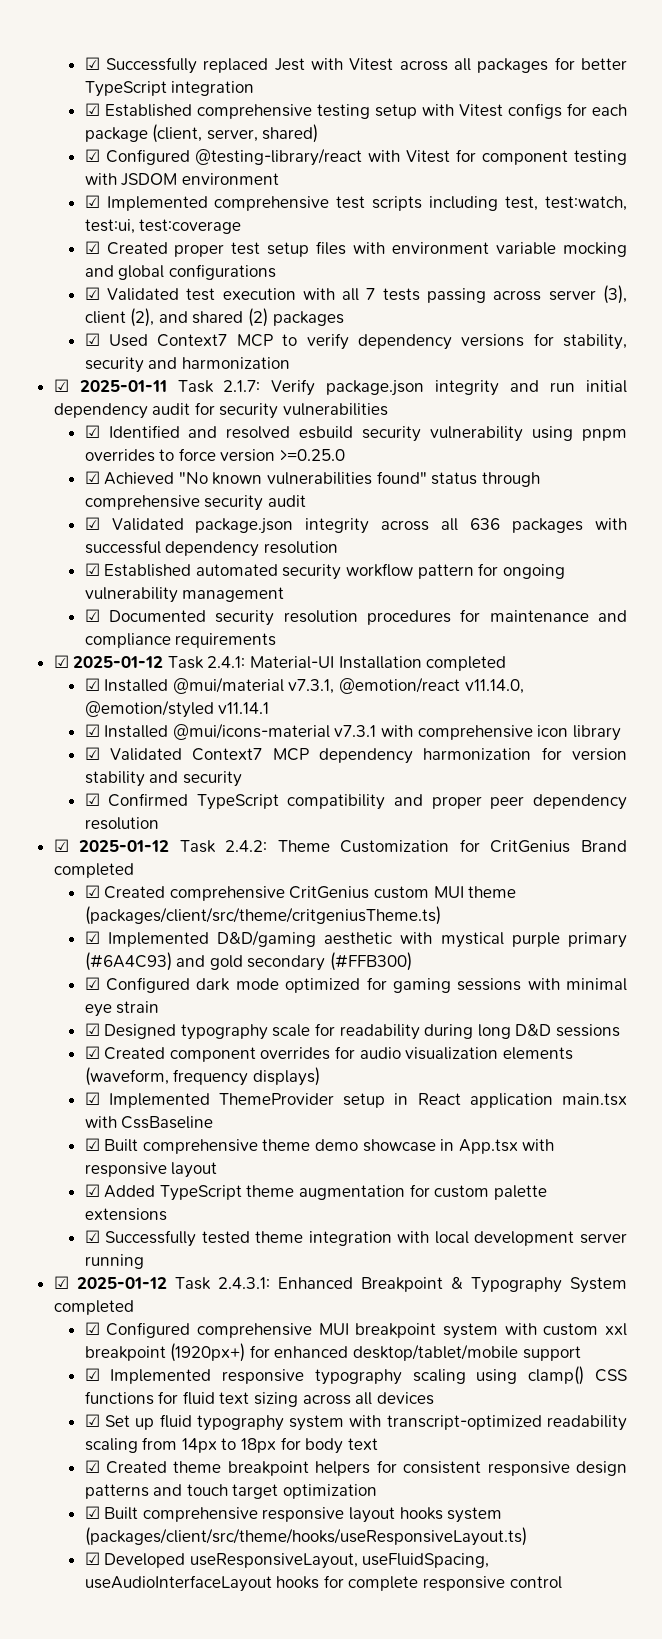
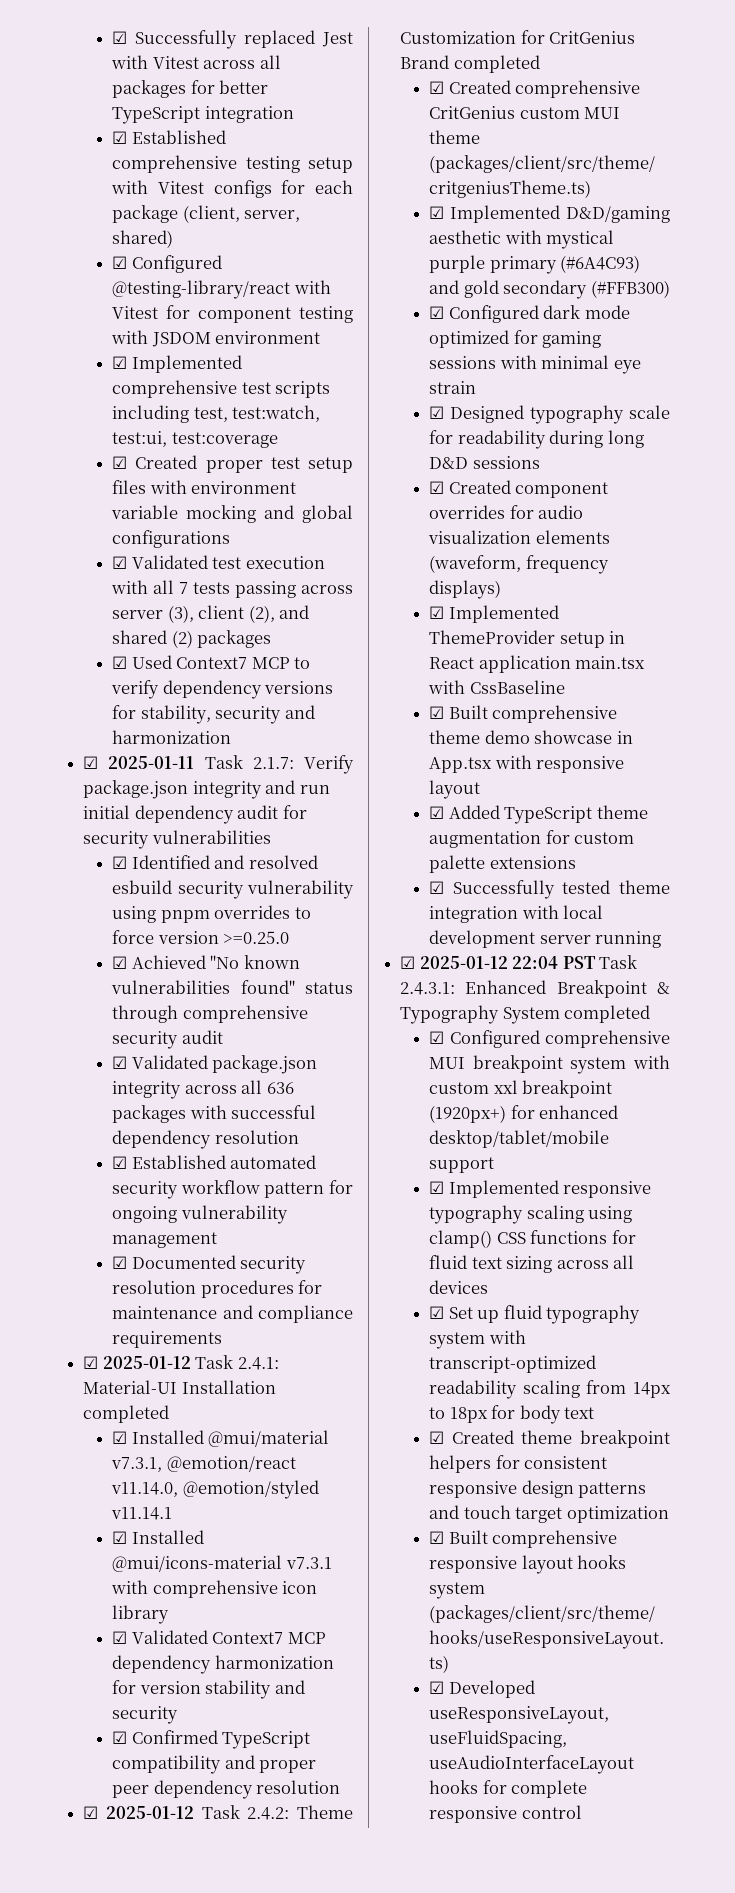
- ☑ 2025-01-12 Task 2.4.3.1: Enhanced Breakpoint & Typography System completed
+ ☑ 2025-01-12 22:04 PST Task 2.4.3.1: Enhanced Breakpoint & Typography System completed

